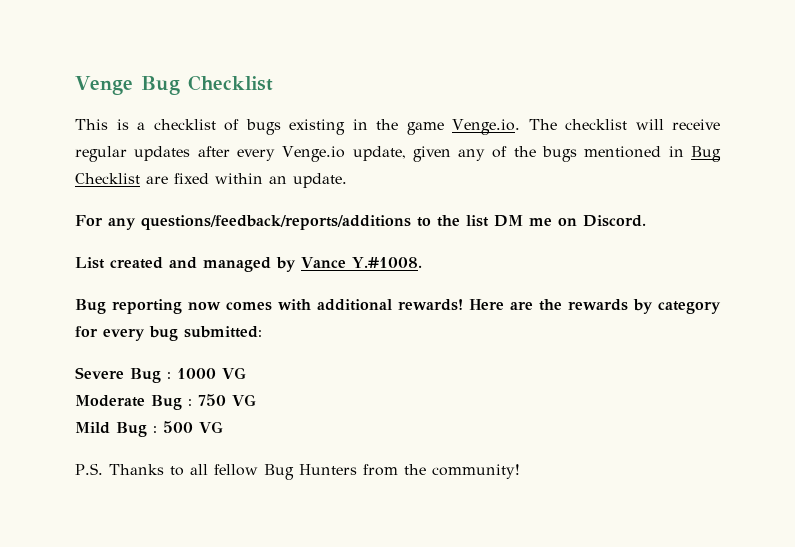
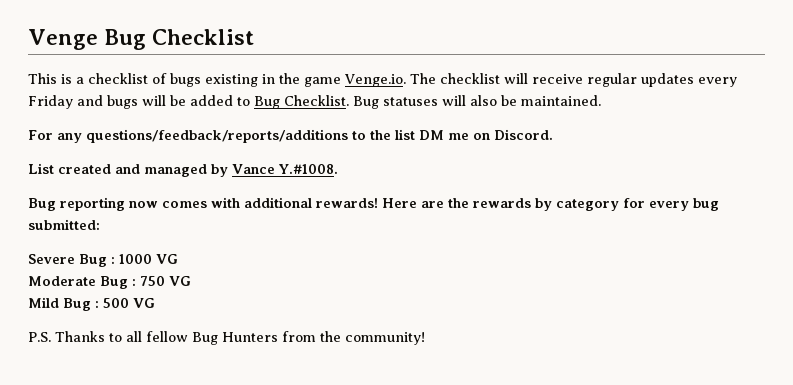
- This is a checklist of bugs existing in the game Venge.io. The checklist will receive regular updates after every Venge.io update, given any of the bugs mentioned in Bug Checklist are fixed within an update.
+ This is a checklist of bugs existing in the game Venge.io. The checklist will receive regular updates every Friday and bugs will be added to Bug Checklist. Bug statuses will also be maintained.

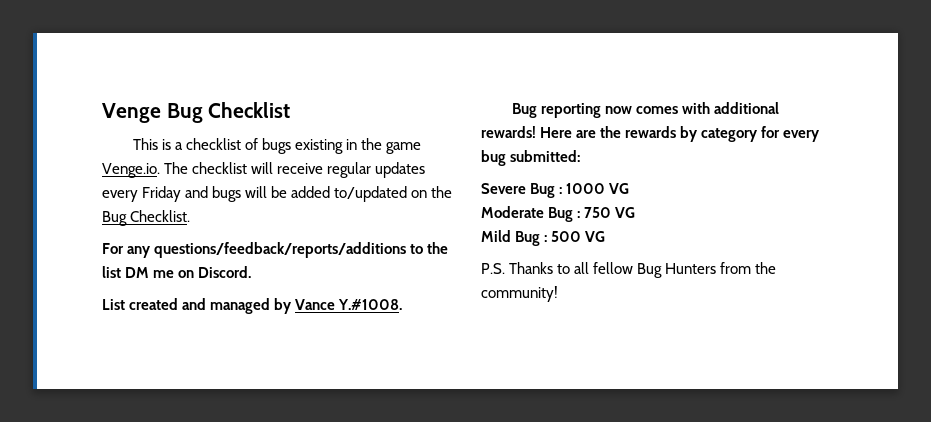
- This is a checklist of bugs existing in the game Venge.io. The checklist will receive regular updates every Friday and bugs will be added to Bug Checklist. Bug statuses will also be maintained.
+ This is a checklist of bugs existing in the game Venge.io. The checklist will receive regular updates every Friday and bugs will be added to/updated on the Bug Checklist.

